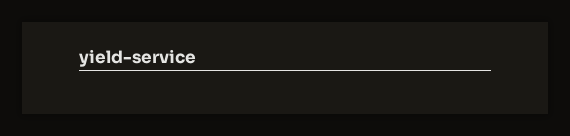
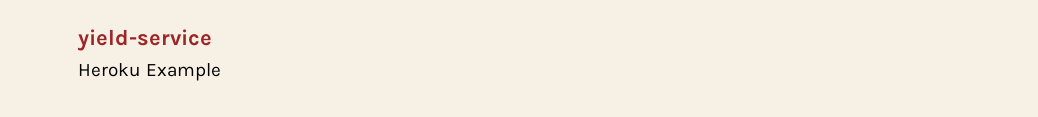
+ Heroku Example

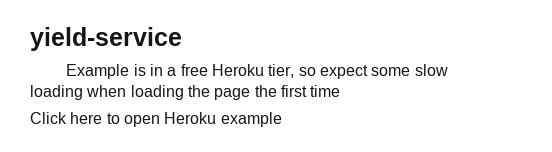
- Heroku Example
+ Example is in a free Heroku tier, so expect some slow loading when loading the page the first time
+ Click here to open Heroku example

